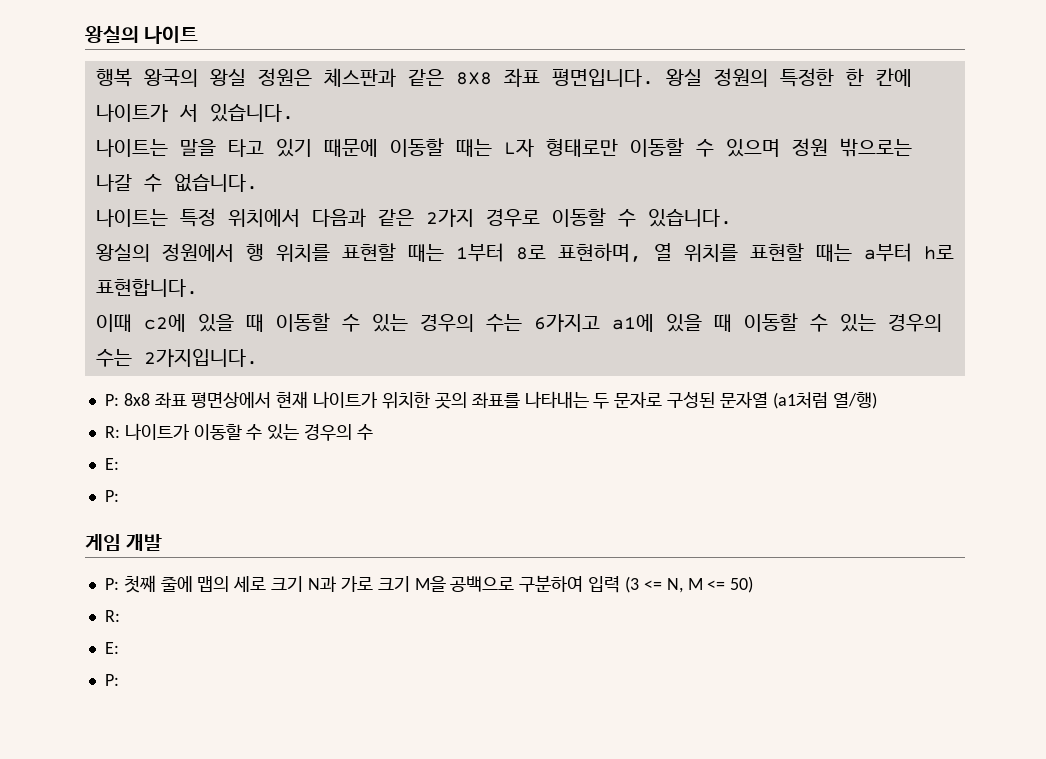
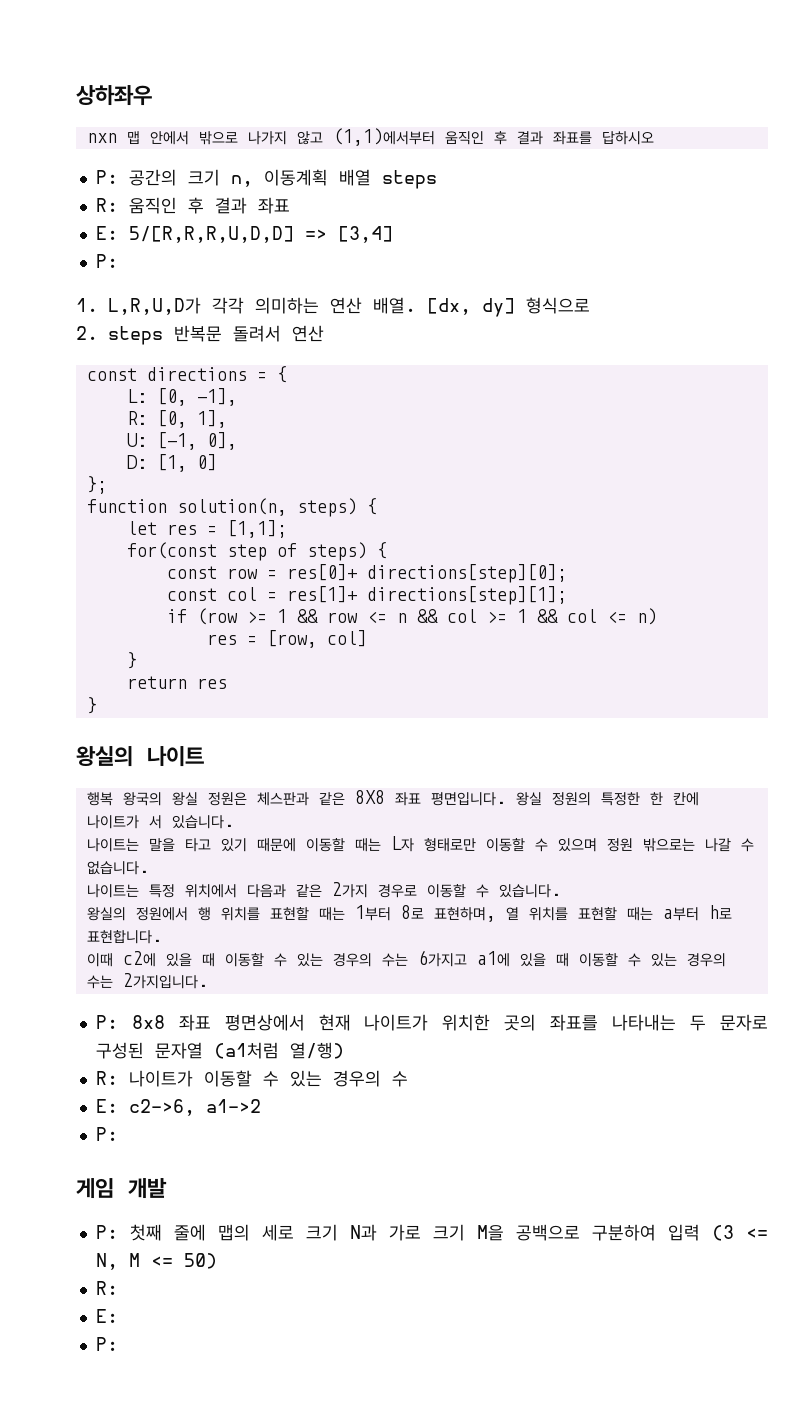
+ 상하좌우
+ nxn 맵 안에서 밖으로 나가지 않고 (1,1)에서부터 움직인 후 결과 좌표를 답하시오
+ P: 공간의 크기 n, 이동계획 배열 steps
+ R: 움직인 후 결과 좌표
+ E: 5/[R,R,R,U,D,D] => [3,4]
+ P:
+ 1. L,R,U,D가 각각 의미하는 연산 배열. [dx, dy] 형식으로
+ 2. steps 반복문 돌려서 연산
+ const directions = {
+ L: [0, -1],
+ R: [0, 1],
+ U: [-1, 0],
+ D: [1, 0]
+ };
+ function solution(n, steps) {
+ let res = [1,1];
+ for(const step of steps) {
+ const row = res[0]+ directions[step][0];
+ const col = res[1]+ directions[step][1];
+ if (row >= 1 && row <= n && col >= 1 && col <= n)
+ res = [row, col]
+ }
+ return res
+ }
  R: 나이트가 이동할 수 있는 경우의 수
- E:
+ E: c2->6, a1->2

